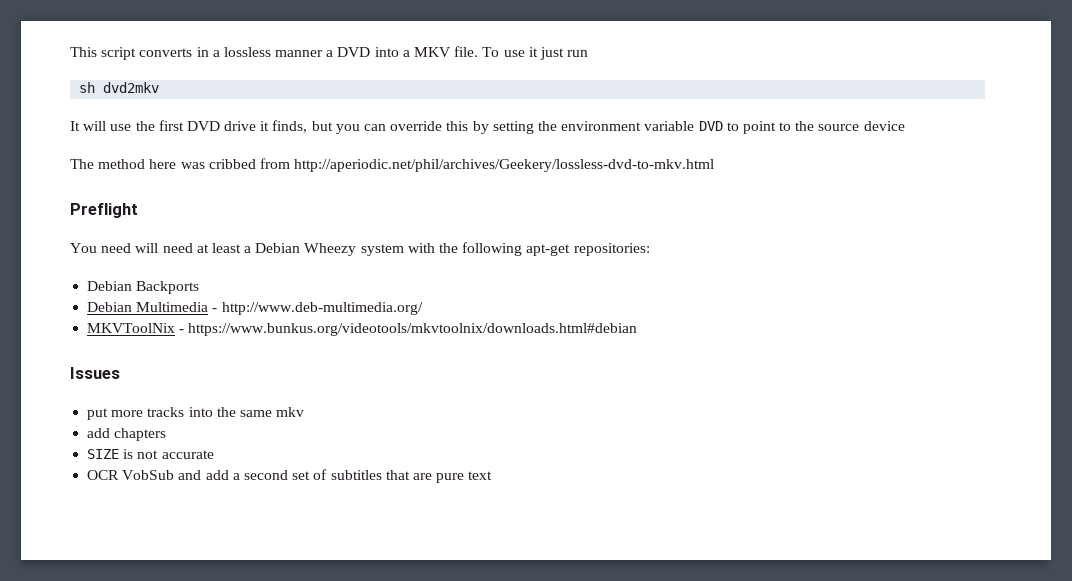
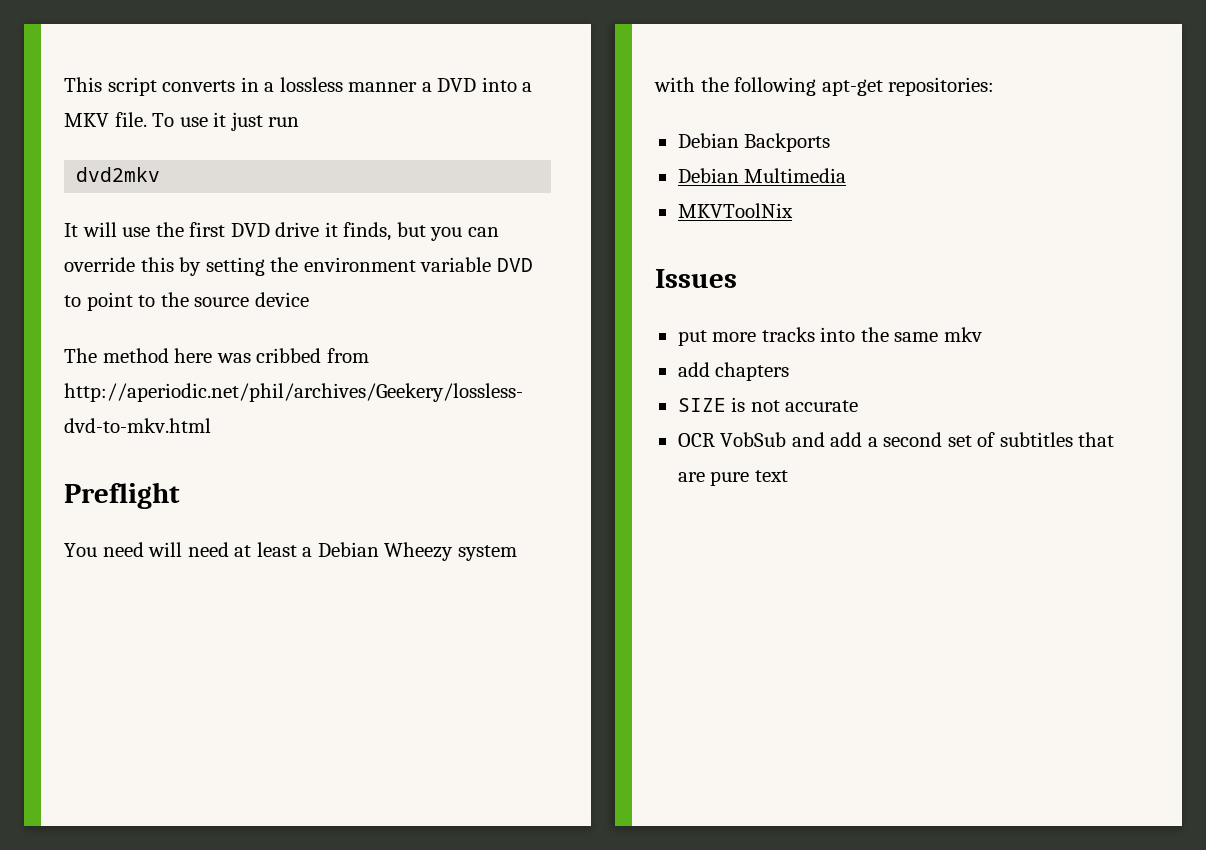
- sh dvd2mkv
+ dvd2mkv
- Debian Multimedia - http://www.deb-multimedia.org/
+ Debian Multimedia
- MKVToolNix - https://www.bunkus.org/videotools/mkvtoolnix/downloads.html#debian
+ MKVToolNix

